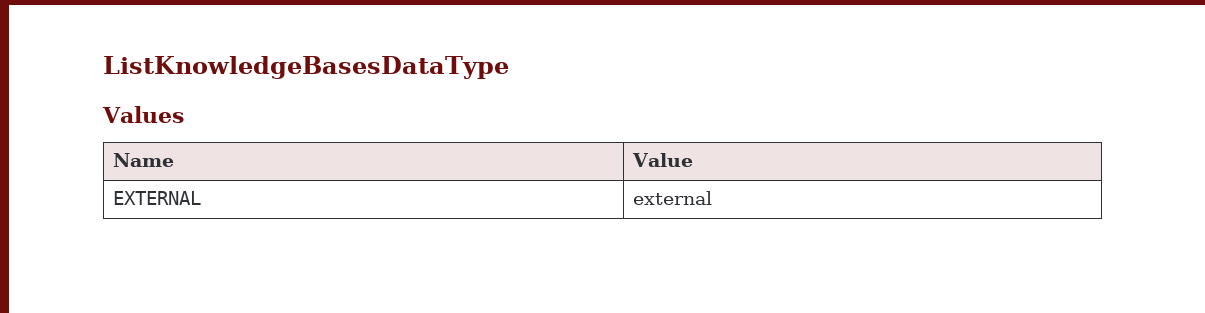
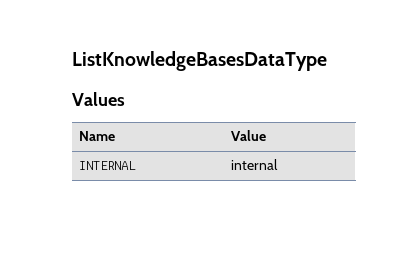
- EXTERNAL | external
+ INTERNAL | internal

